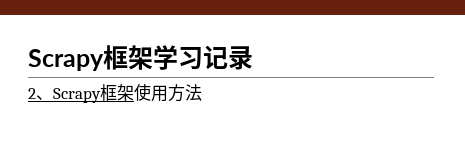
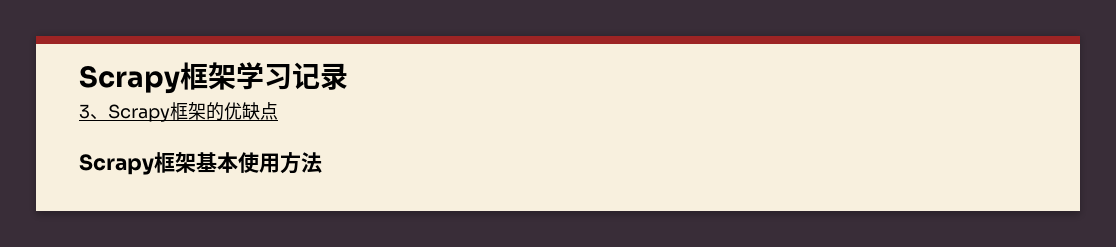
- 2、Scrapy框架使用方法
+ 3、Scrapy框架的优缺点
+ Scrapy框架基本使用方法

